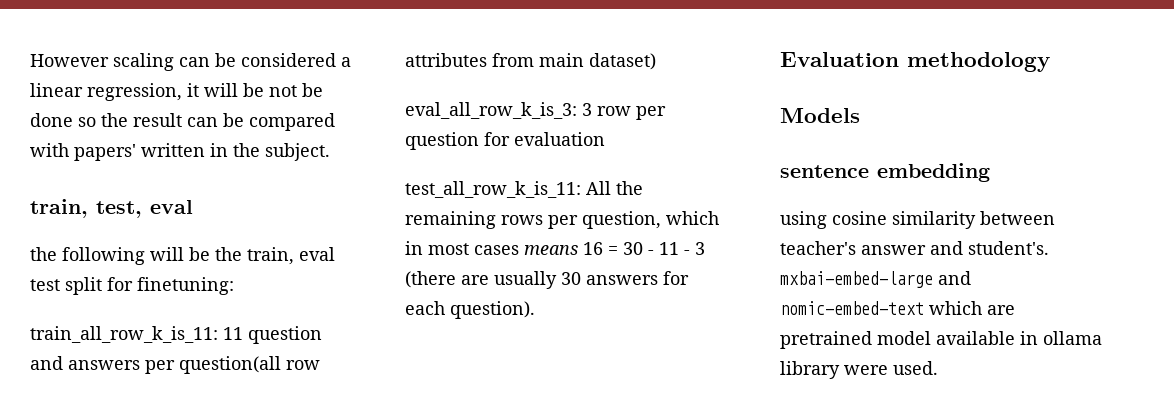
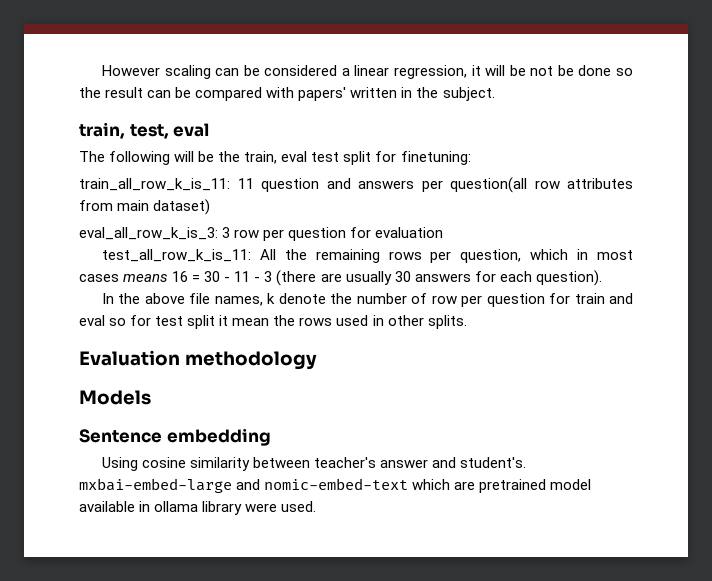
- the following will be the train, eval test split for finetuning:
+ The following will be the train, eval test split for finetuning:
+ In the above file names, k denote the number of row per question for train and eval so for test split it mean the rows used in other splits.
- sentence embedding
+ Sentence embedding
- using cosine similarity between teacher's answer and student's. mxbai-embed-large and nomic-embed-text which are pretrained model available in ollama library were used.
+ Using cosine similarity between teacher's answer and student's. mxbai-embed-large and nomic-embed-text which are pretrained model available in ollama library were used.

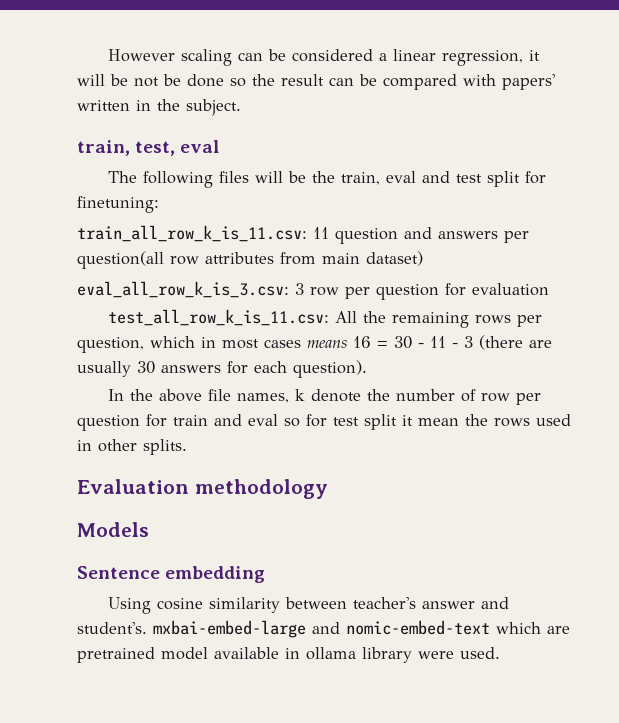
- The following will be the train, eval test split for finetuning:
+ The following files will be the train, eval and test split for finetuning:
- train_all_row_k_is_11: 11 question and answers per question(all row attributes from main dataset)
+ train_all_row_k_is_11.csv: 11 question and answers per question(all row attributes from main dataset)
- eval_all_row_k_is_3: 3 row per question for evaluation
+ eval_all_row_k_is_3.csv: 3 row per question for evaluation
- test_all_row_k_is_11: All the remaining rows per question, which in most cases means 16 = 30 - 11 - 3 (there are usually 30 answers for each question).
+ test_all_row_k_is_11.csv: All the remaining rows per question, which in most cases means 16 = 30 - 11 - 3 (there are usually 30 answers for each question).

